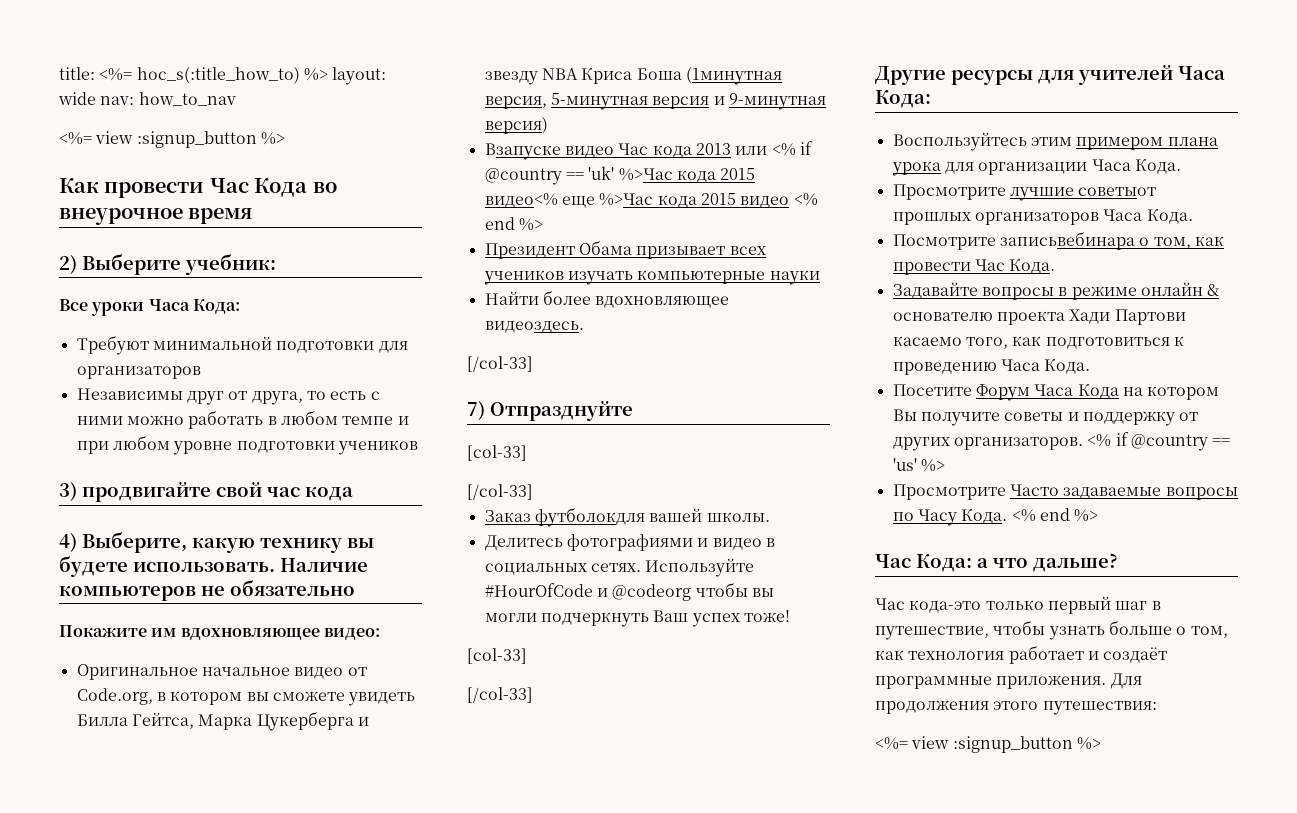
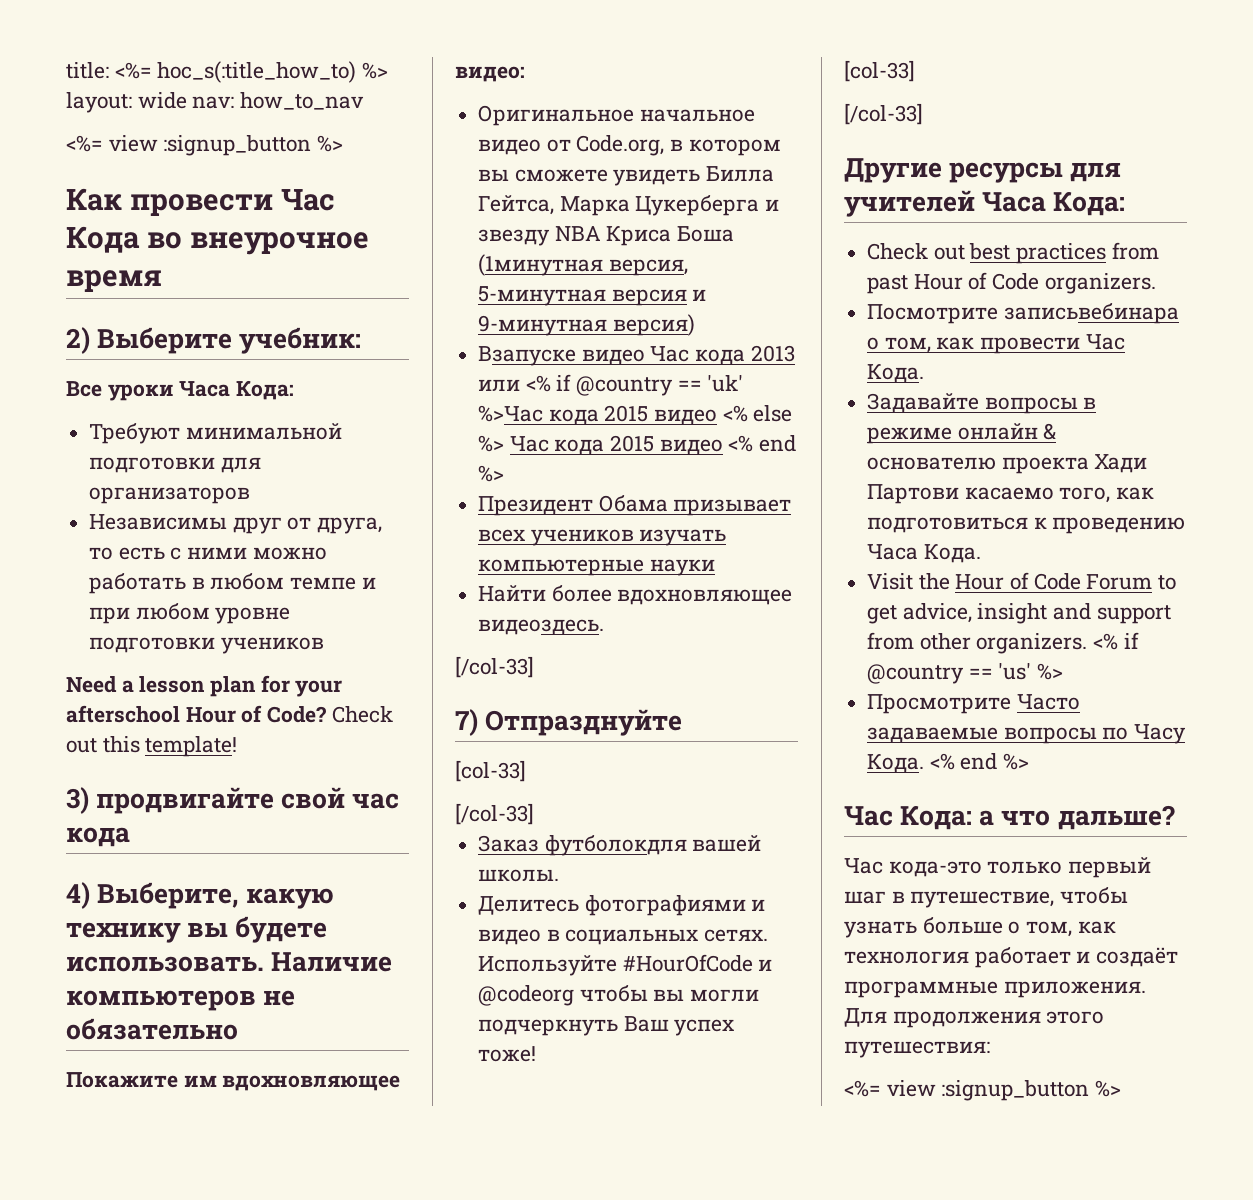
+ Need a lesson plan for your afterschool Hour of Code? Check out this template!
- Взапуске видео Час кода 2013 или <% if @country == 'uk' %>Час кода 2015 видео<% еще %>Час кода 2015 видео <% end %>
+ Взапуске видео Час кода 2013 или <% if @country == 'uk' %>Час кода 2015 видео <% else %> Час кода 2015 видео <% end %>
- Воспользуйтесь этим примером плана урока для организации Часа Кода.
- Просмотрите лучшие советыот прошлых организаторов Часа Кода.
+ Check out best practices from past Hour of Code organizers.
- Посетите Форум Часа Кода на котором Вы получите советы и поддержку от других организаторов.
+ Visit the Hour of Code Forum to get advice, insight and support from other organizers.

